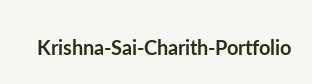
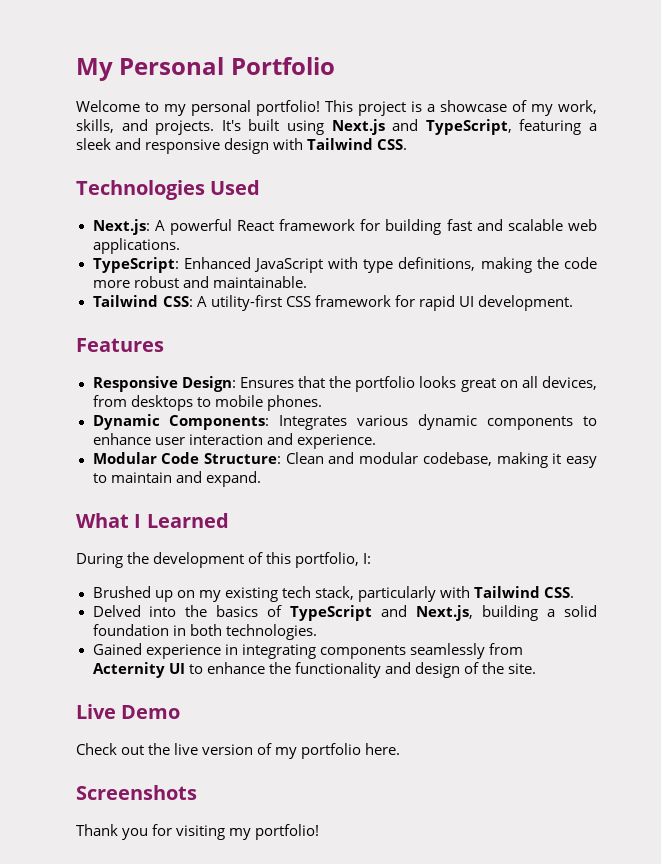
- Krishna-Sai-Charith-Portfolio
+ My Personal Portfolio
+ Welcome to my personal portfolio! This project is a showcase of my work, skills, and projects. It's built using Next.js and TypeScript, featuring a sleek and responsive design with Tailwind CSS.
+ Technologies Used
+ Next.js: A powerful React framework for building fast and scalable web applications.
+ TypeScript: Enhanced JavaScript with type definitions, making the code more robust and maintainable.
+ Tailwind CSS: A utility-first CSS framework for rapid UI development.
+ Features
+ Responsive Design: Ensures that the portfolio looks great on all devices, from desktops to mobile phones.
+ Dynamic Components: Integrates various dynamic components to enhance user interaction and experience.
+ Modular Code Structure: Clean and modular codebase, making it easy to maintain and expand.
+ What I Learned
+ During the development of this portfolio, I:
+ Brushed up on my existing tech stack, particularly with Tailwind CSS.
+ Delved into the basics of TypeScript and Next.js, building a solid foundation in both technologies.
+ Gained experience in integrating components seamlessly from Acternity UI to enhance the functionality and design of the site.
+ Live Demo
+ Check out the live version of my portfolio here.
+ Screenshots
+ Thank you for visiting my portfolio!

